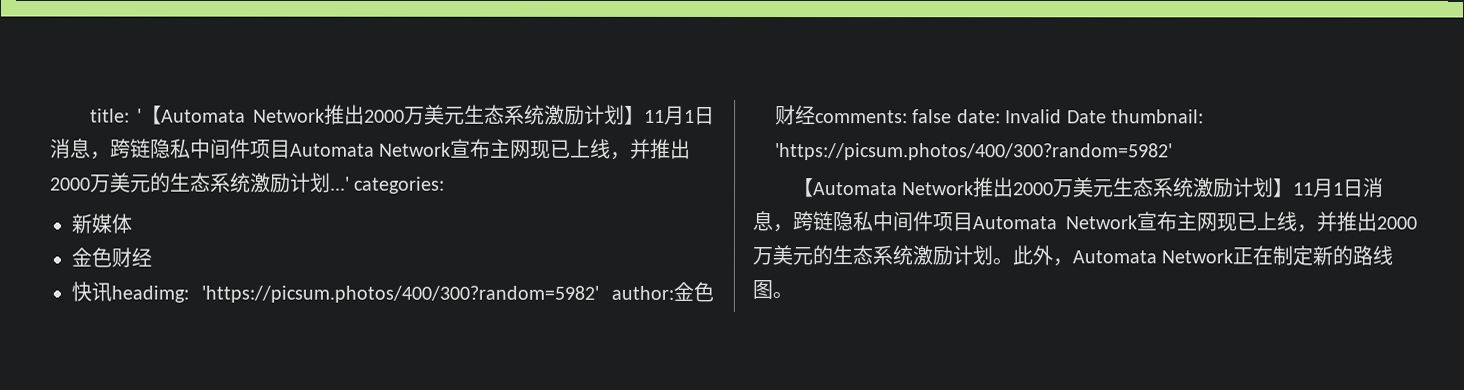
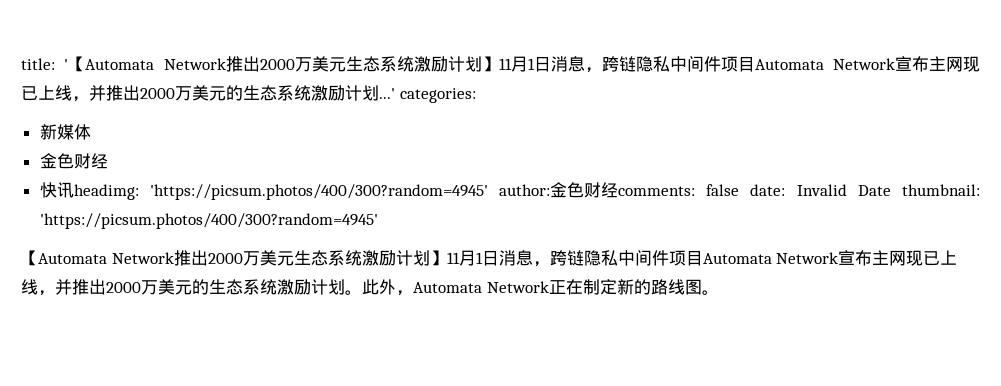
- 快讯headimg: 'https://picsum.photos/400/300?random=5982' author:金色财经comments: false date: Invalid Date thumbnail: 'https://picsum.photos/400/300?random=5982'
+ 快讯headimg: 'https://picsum.photos/400/300?random=4945' author:金色财经comments: false date: Invalid Date thumbnail: 'https://picsum.photos/400/300?random=4945'

